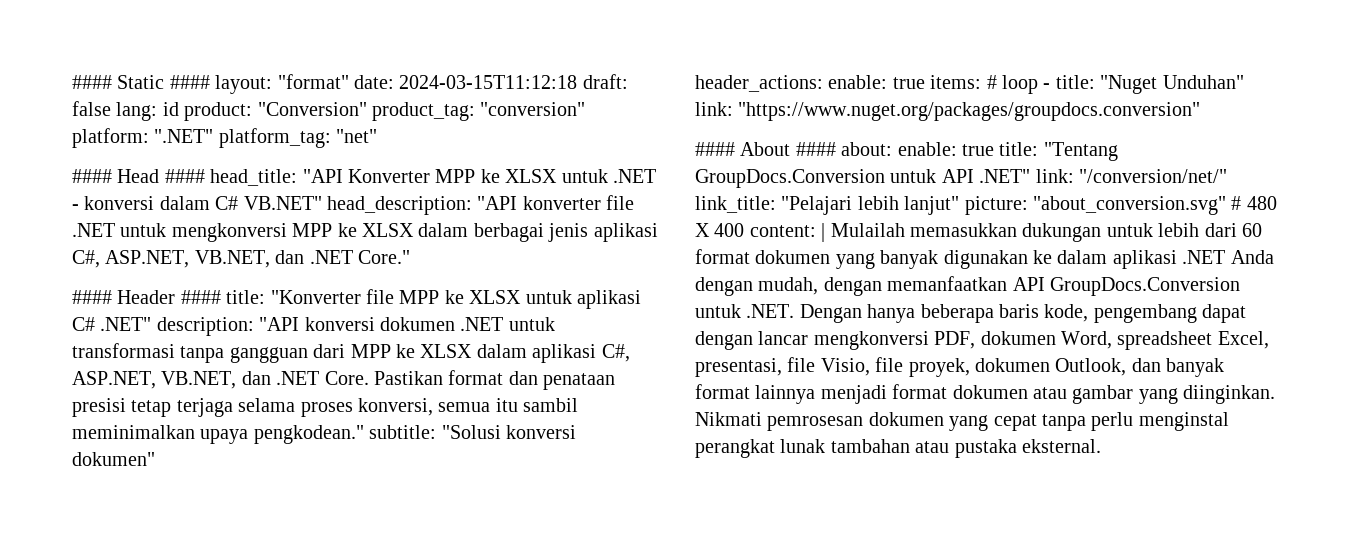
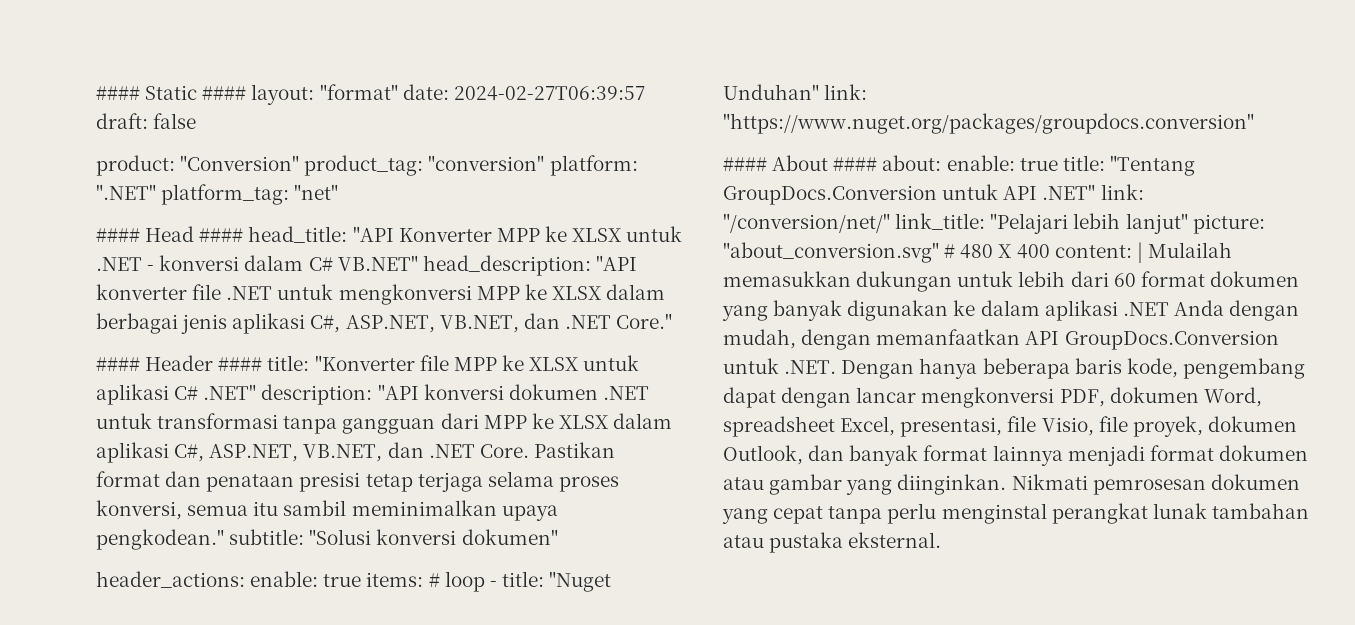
- #### Static #### layout: "format" date: 2024-03-15T11:12:18 draft: false lang: id product: "Conversion" product_tag: "conversion" platform: ".NET" platform_tag: "net"
+ #### Static #### layout: "format" date: 2024-02-27T06:39:57 draft: false
+ product: "Conversion" product_tag: "conversion" platform: ".NET" platform_tag: "net"

